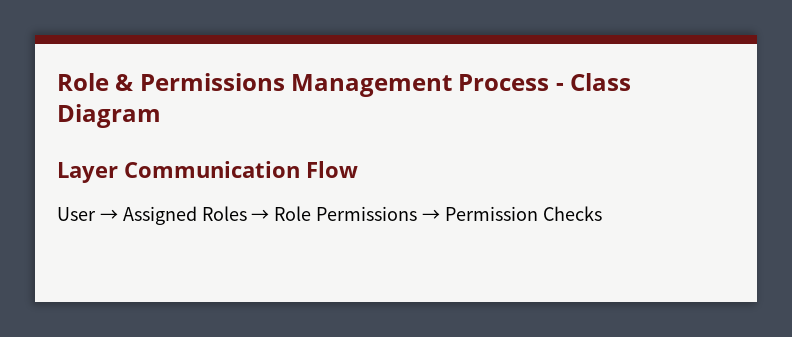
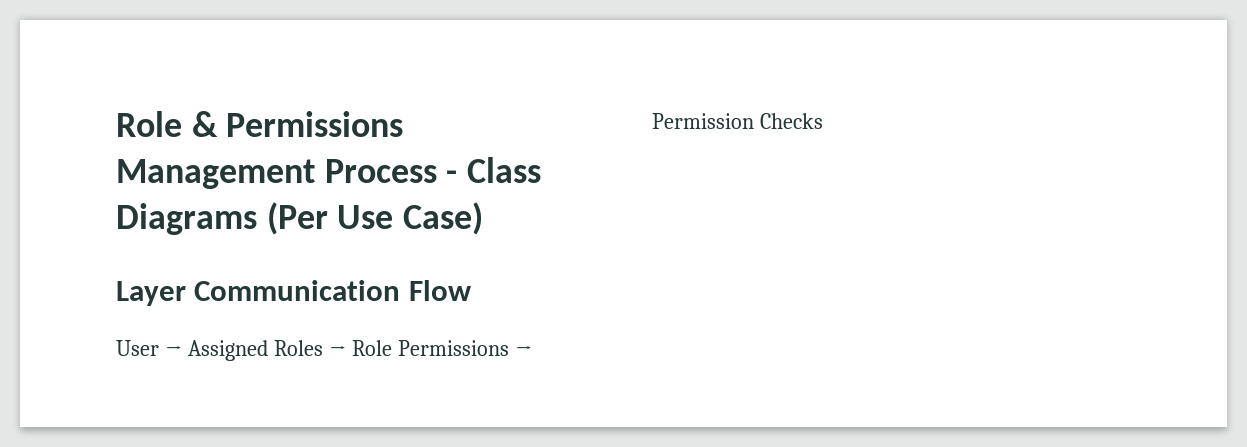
- Role & Permissions Management Process - Class Diagram
+ Role & Permissions Management Process - Class Diagrams (Per Use Case)

